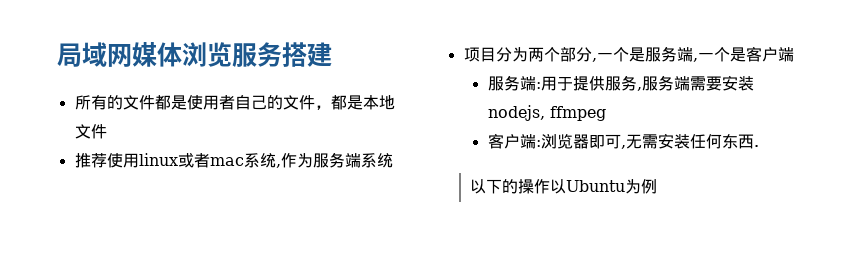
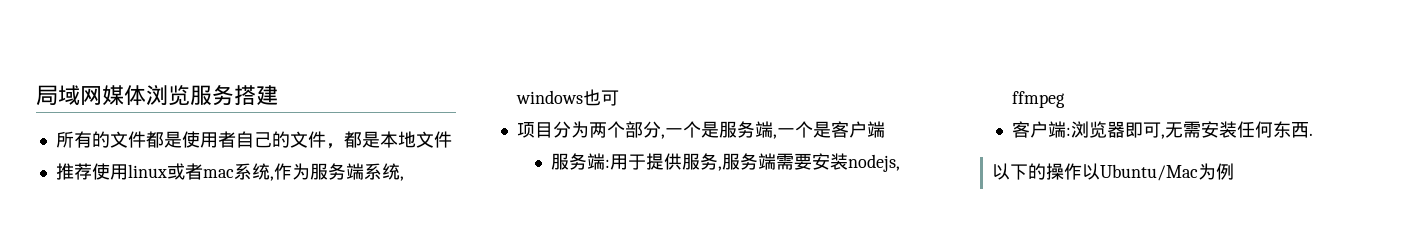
- 推荐使用linux或者mac系统,作为服务端系统
+ 推荐使用linux或者mac系统,作为服务端系统, windows也可
- 以下的操作以Ubuntu为例
+ 以下的操作以Ubuntu/Mac为例

